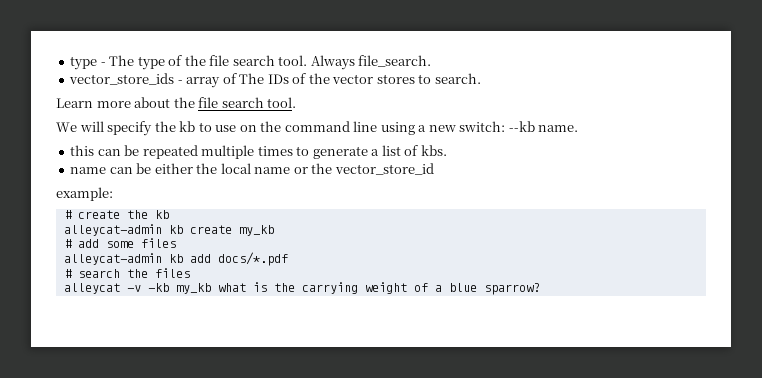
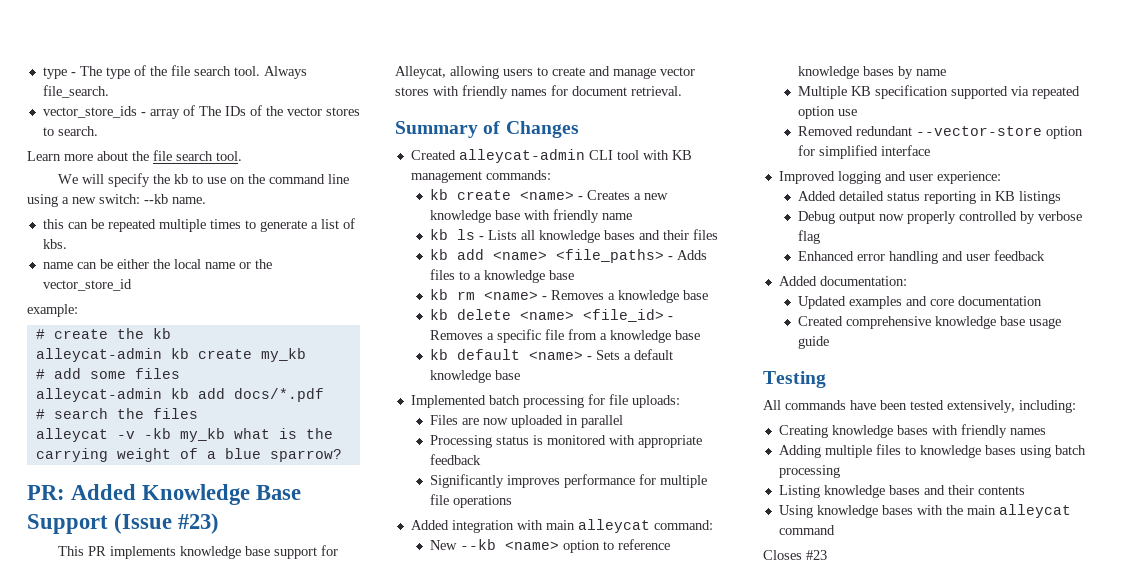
+ PR: Added Knowledge Base Support (Issue #23)
+ This PR implements knowledge base support for Alleycat, allowing users to create and manage vector stores with friendly names for document retrieval.
+ Summary of Changes
+ Created alleycat-admin CLI tool with KB management commands:
+ kb create <name> - Creates a new knowledge base with friendly name
+ kb ls - Lists all knowledge bases and their files
+ kb add <name> <file_paths> - Adds files to a knowledge base
+ kb rm <name> - Removes a knowledge base
+ kb delete <name> <file_id> - Removes a specific file from a knowledge base
+ kb default <name> - Sets a default knowledge base
+ Implemented batch processing for file uploads:
+ Files are now uploaded in parallel
+ Processing status is monitored with appropriate feedback
+ Significantly improves performance for multiple file operations
+ Added integration with main alleycat command:
+ New --kb <name> option to reference knowledge bases by name
+ Multiple KB specification supported via repeated option use
+ Removed redundant --vector-store option for simplified interface
+ Improved logging and user experience:
+ Added detailed status reporting in KB listings
+ Debug output now properly controlled by verbose flag
+ Enhanced error handling and user feedback
+ Added documentation:
+ Updated examples and core documentation
+ Created comprehensive knowledge base usage guide
+ Testing
+ All commands have been tested extensively, including:
+ Creating knowledge bases with friendly names
+ Adding multiple files to knowledge bases using batch processing
+ Listing knowledge bases and their contents
+ Using knowledge bases with the main alleycat command
+ Closes #23

